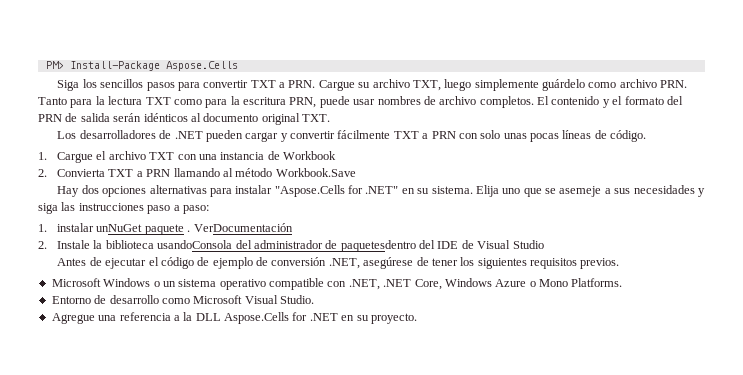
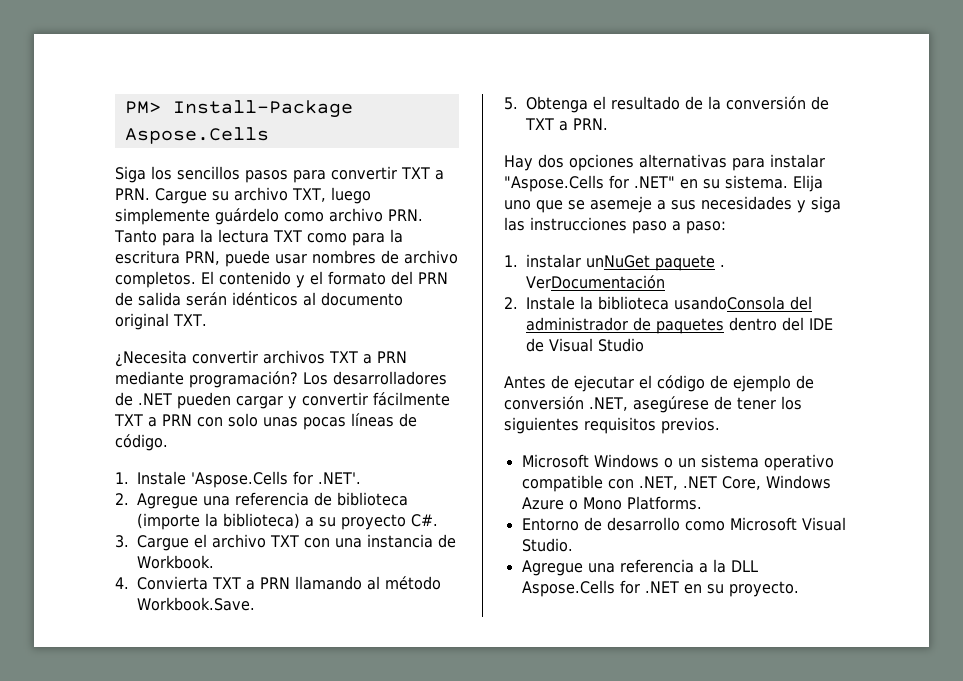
+ ¿Necesita convertir archivos TXT a PRN mediante programación?
- 1. Cargue el archivo TXT con una instancia de Workbook
- 2. Convierta TXT a PRN llamando al método Workbook.Save
+ 1. Instale 'Aspose.Cells for .NET'.
+ 2. Agregue una referencia de biblioteca (importe la biblioteca) a su proyecto C#.
+ 3. Cargue el archivo TXT con una instancia de Workbook.
+ 4. Convierta TXT a PRN llamando al método Workbook.Save.
+ 5. Obtenga el resultado de la conversión de TXT a PRN.
- 2. Instale la biblioteca usandoConsola del administrador de paquetesdentro del IDE de Visual Studio
+ 2. Instale la biblioteca usandoConsola del administrador de paquetes dentro del IDE de Visual Studio

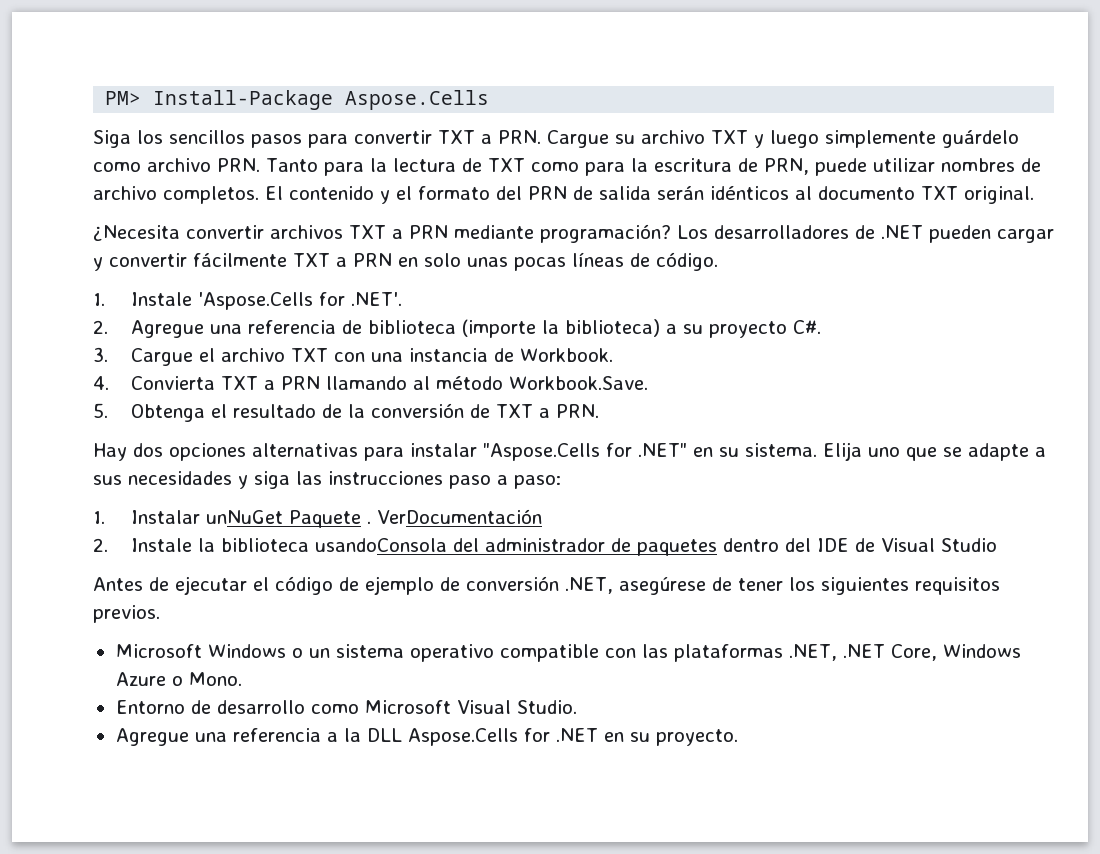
- Siga los sencillos pasos para convertir TXT a PRN. Cargue su archivo TXT, luego simplemente guárdelo como archivo PRN. Tanto para la lectura TXT como para la escritura PRN, puede usar nombres de archivo completos.
+ Siga los sencillos pasos para convertir TXT a PRN. Cargue su archivo TXT y luego simplemente guárdelo como archivo PRN. Tanto para la lectura de TXT como para la escritura de PRN, puede utilizar nombres de archivo completos.
- El contenido y el formato del PRN de salida serán idénticos al documento original TXT.
+ El contenido y el formato del PRN de salida serán idénticos al documento TXT original.
- Los desarrolladores de .NET pueden cargar y convertir fácilmente TXT a PRN con solo unas pocas líneas de código.
+ Los desarrolladores de .NET pueden cargar y convertir fácilmente TXT a PRN en solo unas pocas líneas de código.
- Elija uno que se asemeje a sus necesidades y siga las instrucciones paso a paso:
+ Elija uno que se adapte a sus necesidades y siga las instrucciones paso a paso:
- 1. instalar unNuGet paquete .
+ 1. Instalar unNuGet Paquete .
- Microsoft Windows o un sistema operativo compatible con .NET, .NET Core, Windows Azure o Mono Platforms.
+ Microsoft Windows o un sistema operativo compatible con las plataformas .NET, .NET Core, Windows Azure o Mono.

